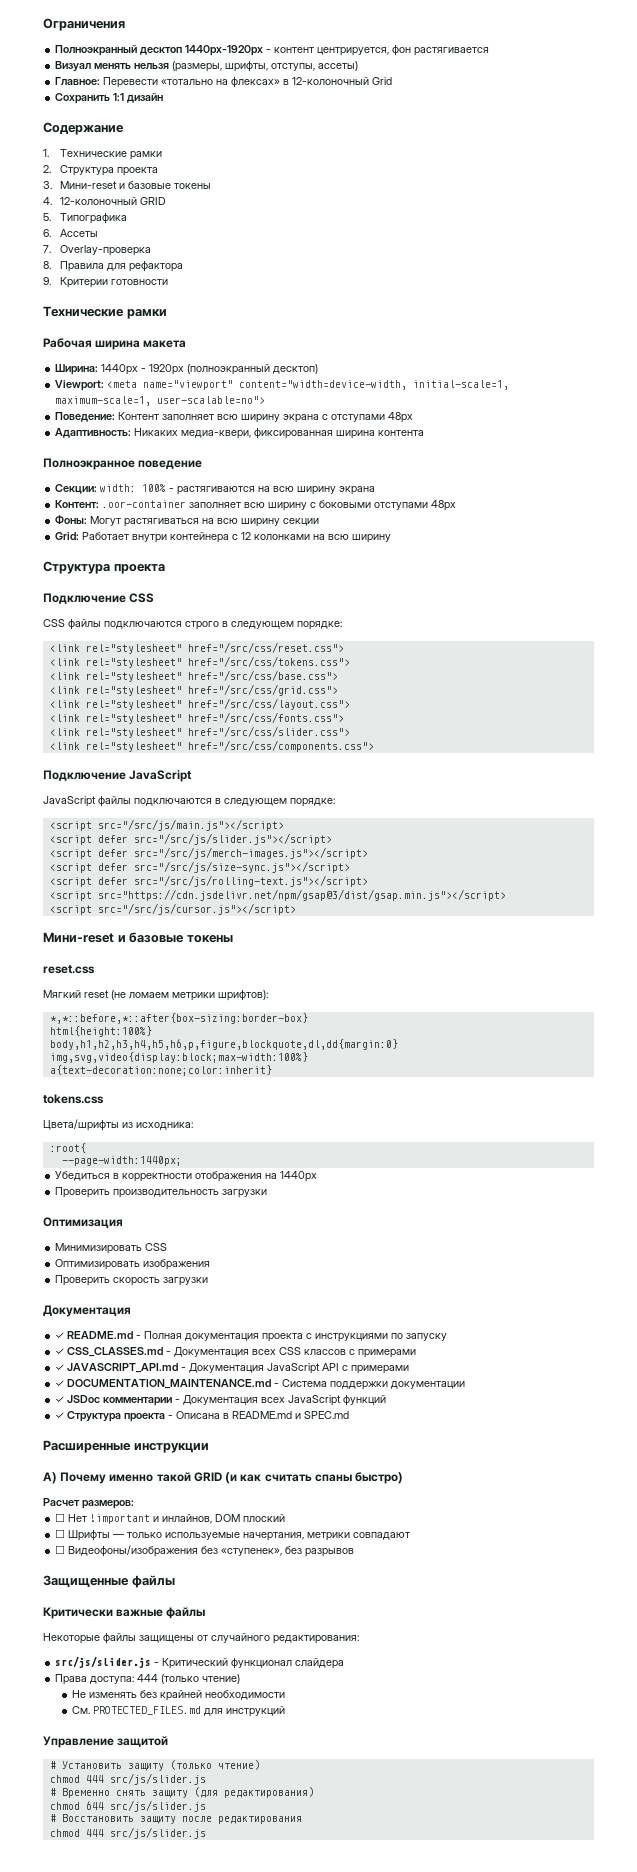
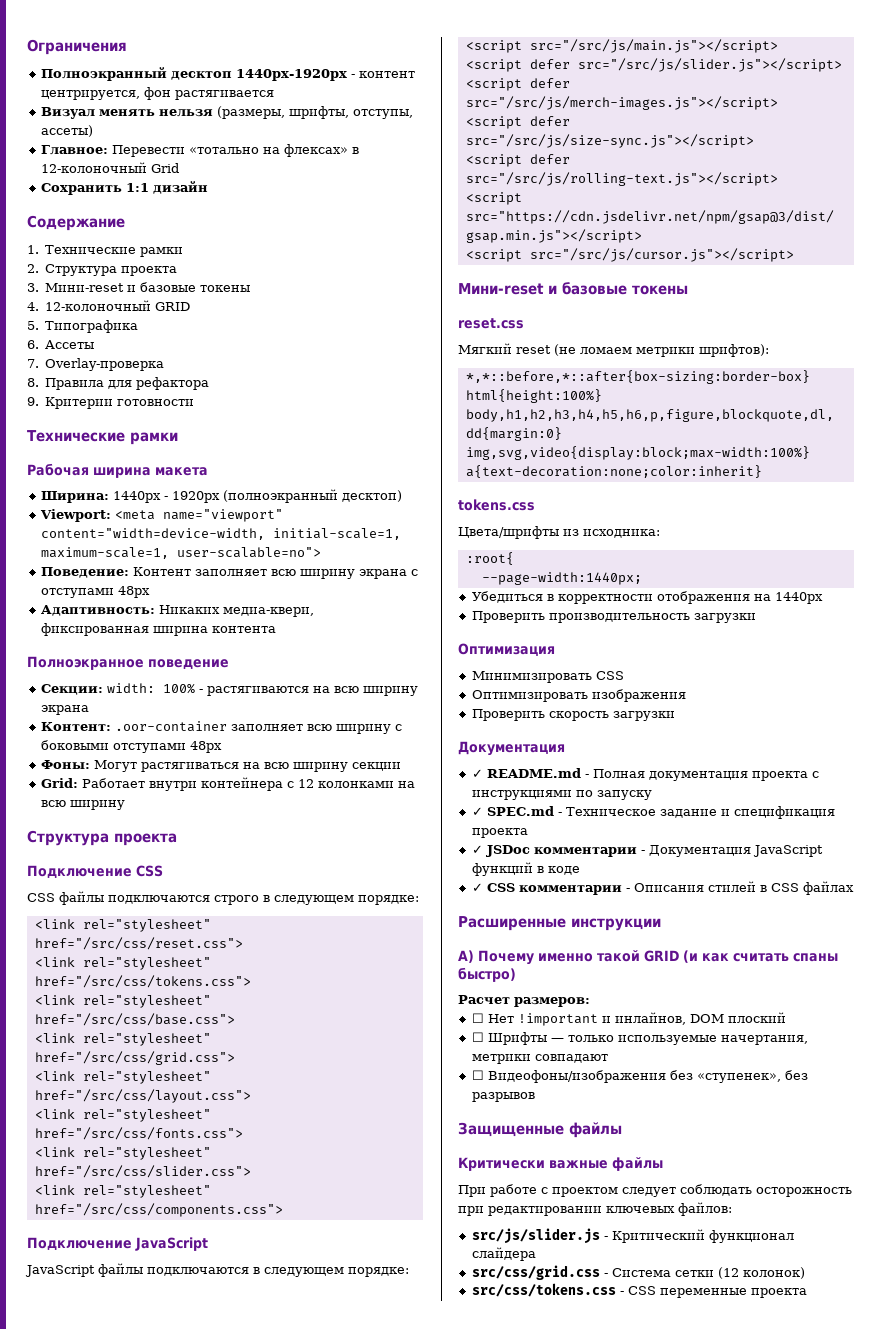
- ✓ CSS_CLASSES.md - Документация всех CSS классов с примерами
- ✓ JAVASCRIPT_API.md - Документация JavaScript API с примерами
- ✓ DOCUMENTATION_MAINTENANCE.md - Система поддержки документации
+ ✓ SPEC.md - Техническое задание и спецификация проекта
- ✓ JSDoc комментарии - Документация всех JavaScript функций
- ✓ Структура проекта - Описана в README.md и SPEC.md
+ ✓ JSDoc комментарии - Документация JavaScript функций в коде
+ ✓ CSS комментарии - Описания стилей в CSS файлах
- Некоторые файлы защищены от случайного редактирования:
+ При работе с проектом следует соблюдать осторожность при редактировании ключевых файлов:
- Права доступа: 444 (только чтение)
- Не изменять без крайней необходимости
- См. PROTECTED_FILES.md для инструкций
- Управление защитой
- # Установить защиту (только чтение)
- chmod 444 src/js/slider.js
- # Временно снять защиту (для редактирования)
- chmod 644 src/js/slider.js
- # Восстановить защиту после редактирования
- chmod 444 src/js/slider.js
+ src/css/grid.css - Система сетки (12 колонок)
+ src/css/tokens.css - CSS переменные проекта

